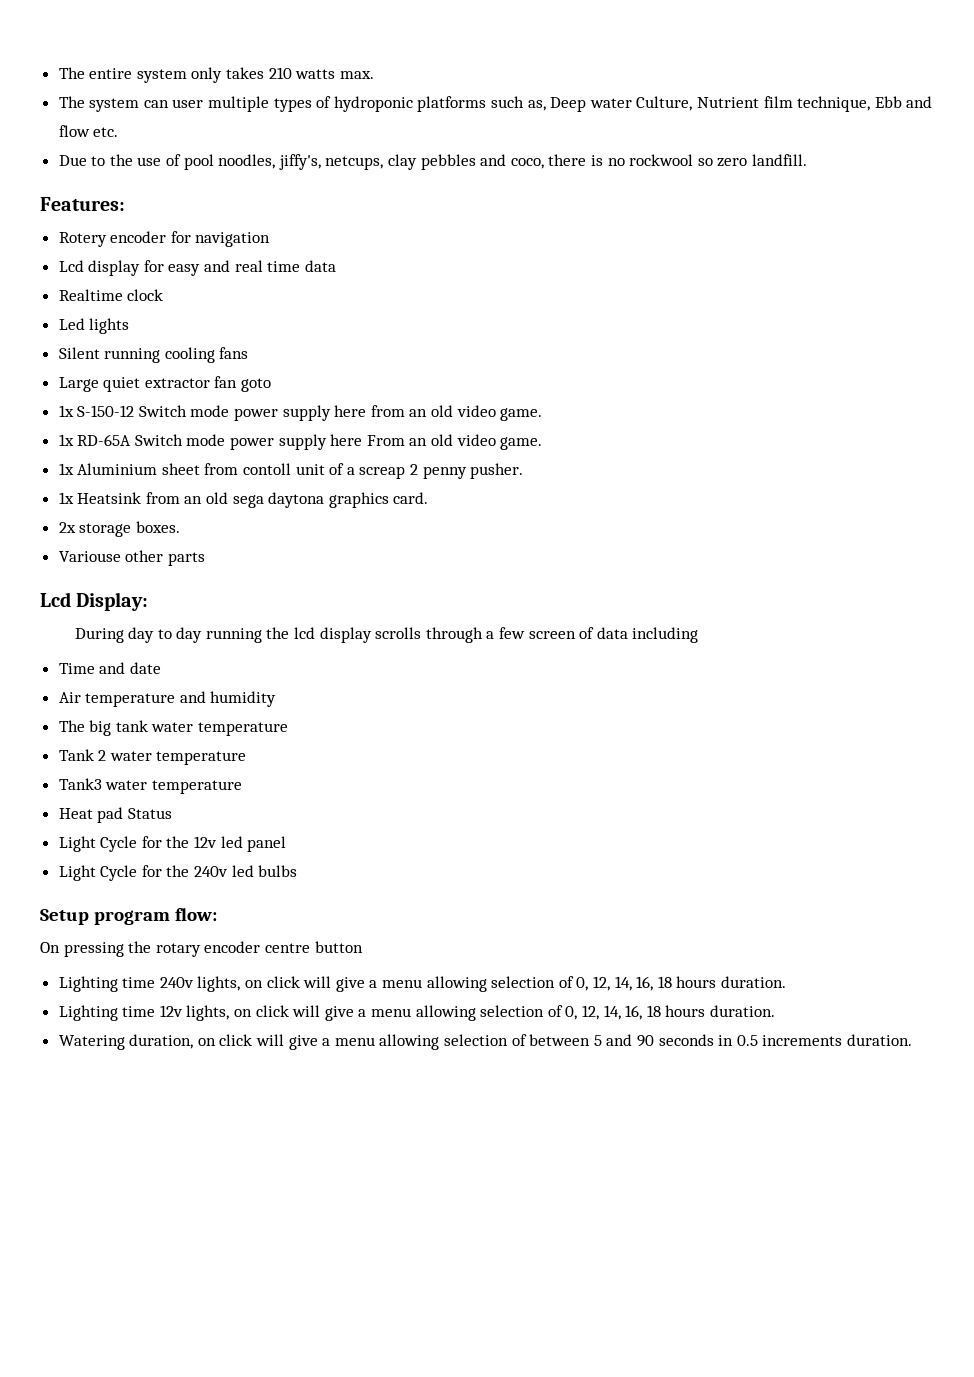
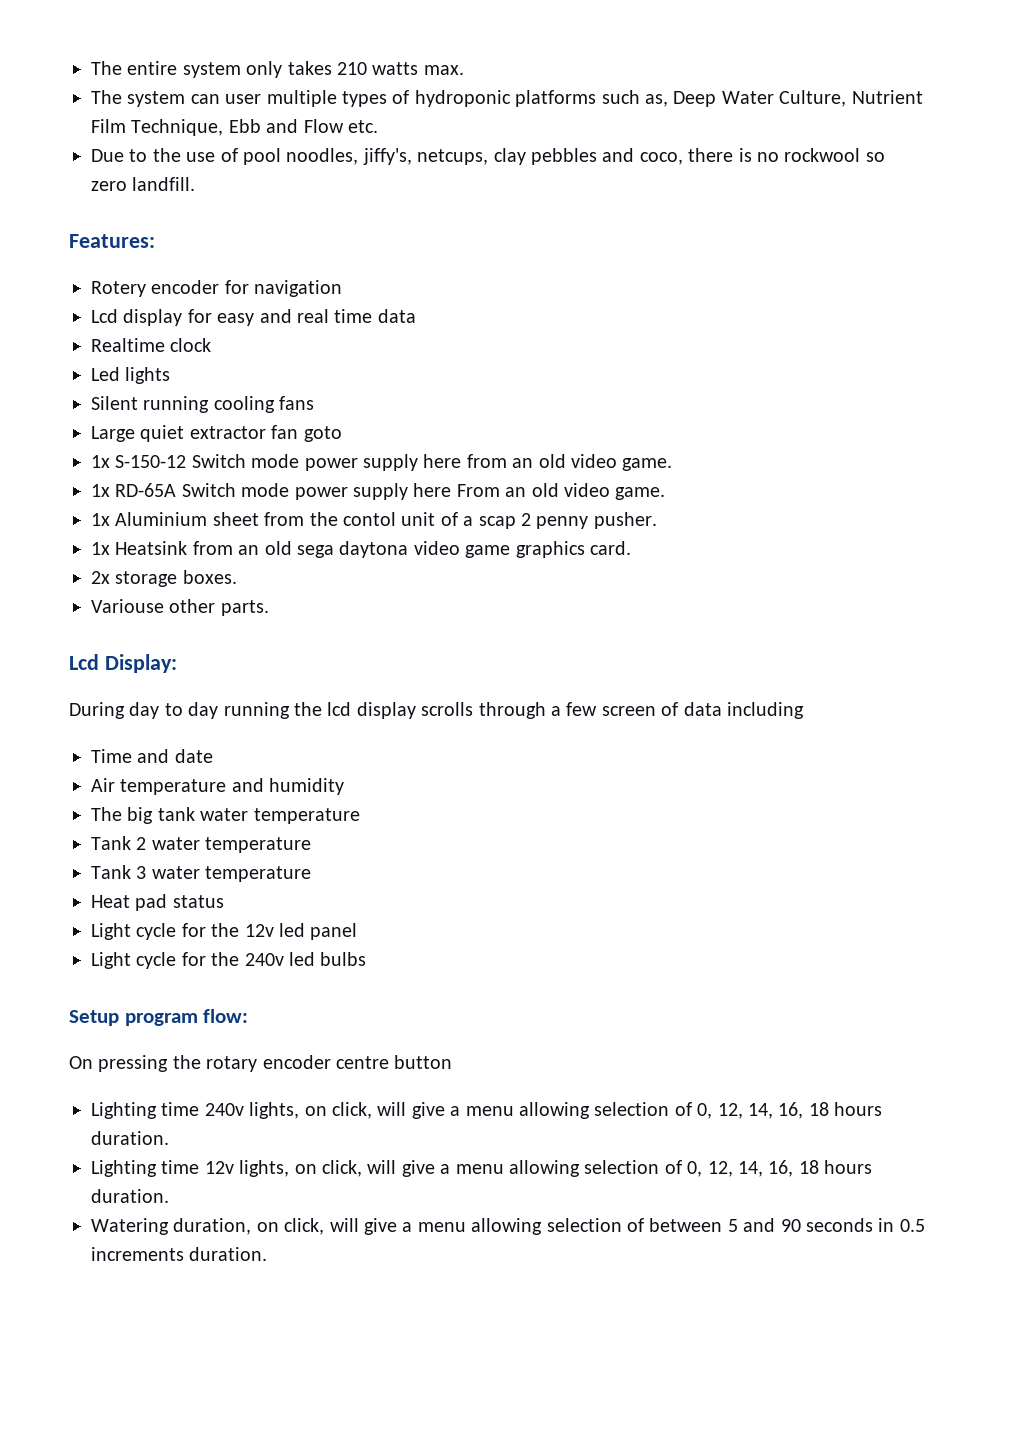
- The system can user multiple types of hydroponic platforms such as, Deep water Culture, Nutrient film technique, Ebb and flow etc.
+ The system can user multiple types of hydroponic platforms such as, Deep Water Culture, Nutrient Film Technique, Ebb and Flow etc.
- 1x Aluminium sheet from contoll unit of a screap 2 penny pusher.
+ 1x Aluminium sheet from the contol unit of a scap 2 penny pusher.
- 1x Heatsink from an old sega daytona graphics card.
+ 1x Heatsink from an old sega daytona video game graphics card.
- Variouse other parts
+ Variouse other parts.
- Tank3 water temperature
+ Tank 3 water temperature
- Heat pad Status
- Light Cycle for the 12v led panel
+ Heat pad status
+ Light cycle for the 12v led panel
- Light Cycle for the 240v led bulbs
+ Light cycle for the 240v led bulbs
- Lighting time 240v lights, on click will give a menu allowing selection of 0, 12, 14, 16, 18 hours duration.
+ Lighting time 240v lights, on click, will give a menu allowing selection of 0, 12, 14, 16, 18 hours duration.
- Lighting time 12v lights, on click will give a menu allowing selection of 0, 12, 14, 16, 18 hours duration.
+ Lighting time 12v lights, on click, will give a menu allowing selection of 0, 12, 14, 16, 18 hours duration.
- Watering duration, on click will give a menu allowing selection of between 5 and 90 seconds in 0.5 increments duration.
+ Watering duration, on click, will give a menu allowing selection of between 5 and 90 seconds in 0.5 increments duration.

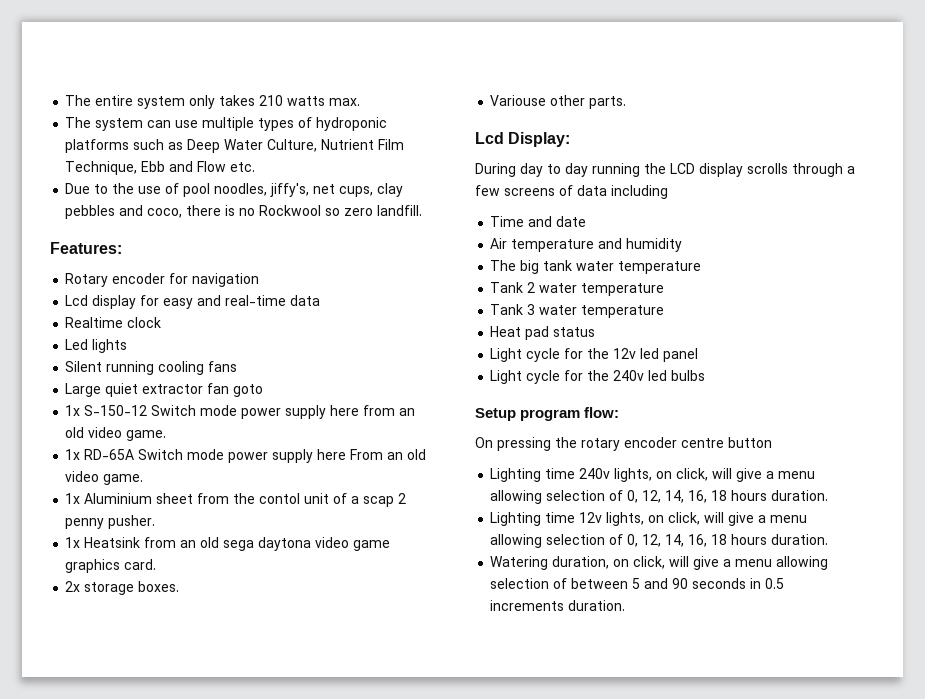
- The system can user multiple types of hydroponic platforms such as, Deep Water Culture, Nutrient Film Technique, Ebb and Flow etc.
+ The system can use multiple types of hydroponic platforms such as Deep Water Culture, Nutrient Film Technique, Ebb and Flow etc.
- Due to the use of pool noodles, jiffy's, netcups, clay pebbles and coco, there is no rockwool so zero landfill.
+ Due to the use of pool noodles, jiffy's, net cups, clay pebbles and coco, there is no Rockwool so zero landfill.
- Rotery encoder for navigation
+ Rotary encoder for navigation
- Lcd display for easy and real time data
+ Lcd display for easy and real-time data
- During day to day running the lcd display scrolls through a few screen of data including
+ During day to day running the LCD display scrolls through a few screens of data including

